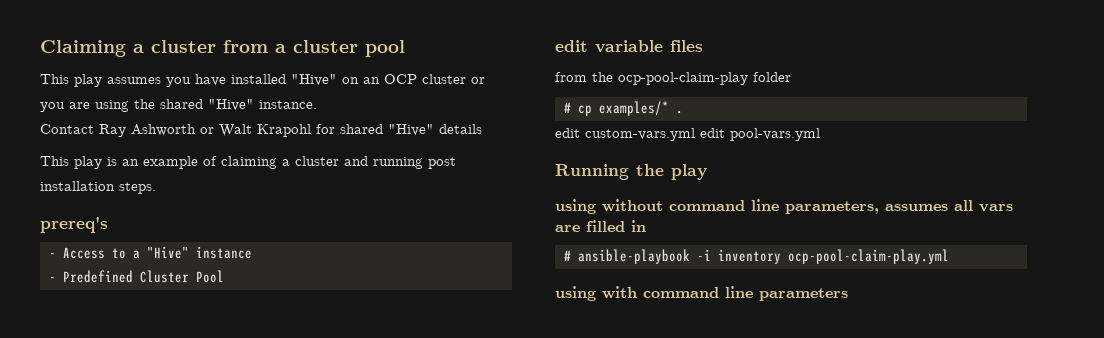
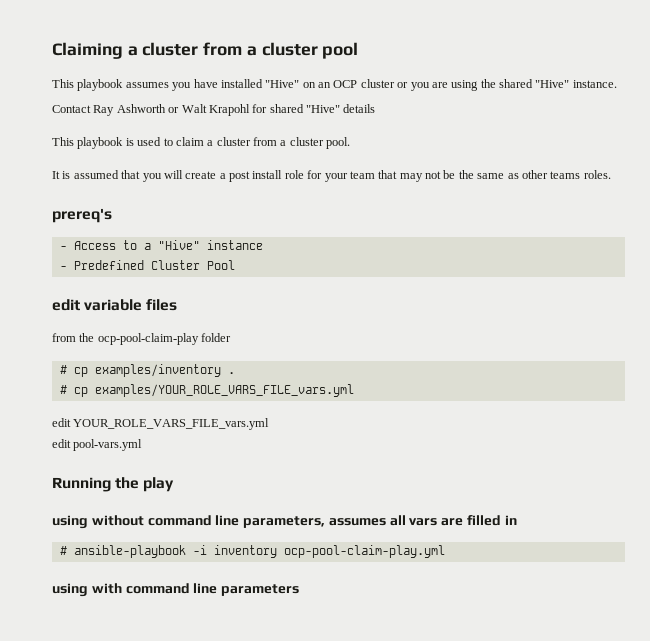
- This play assumes you have installed "Hive" on an OCP cluster or you are using the shared "Hive" instance.
+ This playbook assumes you have installed "Hive" on an OCP cluster or you are using the shared "Hive" instance.
- This play is an example of claiming a cluster and running post installation steps.
+ This playbook is used to claim a cluster from a cluster pool.
+ It is assumed that you will create a post install role for your team that may not be the same as other teams roles.
- # cp examples/* .
+ # cp examples/inventory .
- edit custom-vars.yml edit pool-vars.yml
+ # cp examples/YOUR_ROLE_VARS_FILE_vars.yml
+ edit YOUR_ROLE_VARS_FILE_vars.yml
+ edit pool-vars.yml

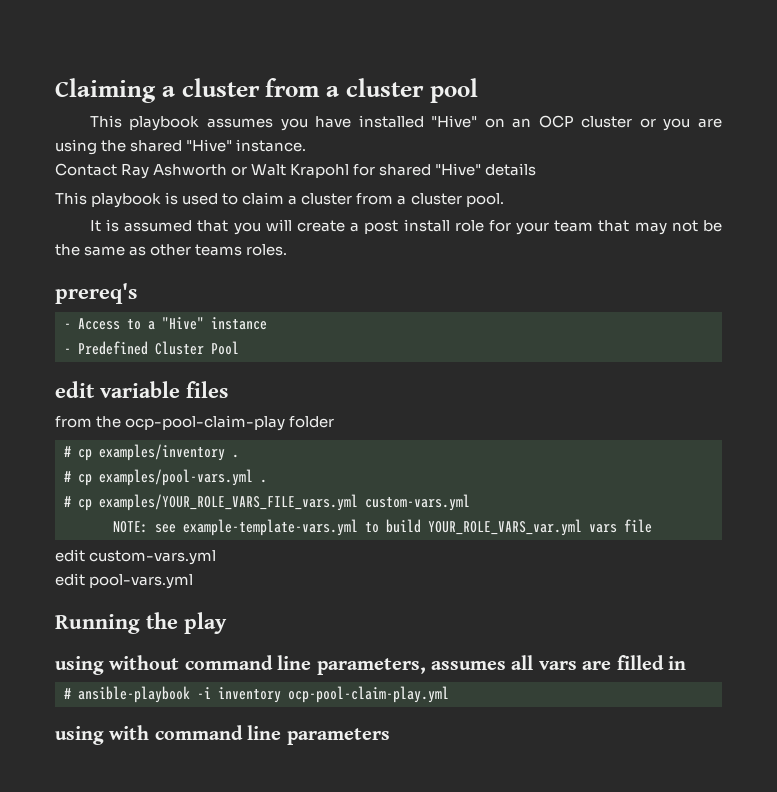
+ # cp examples/pool-vars.yml .
- # cp examples/YOUR_ROLE_VARS_FILE_vars.yml
- edit YOUR_ROLE_VARS_FILE_vars.yml
+ # cp examples/YOUR_ROLE_VARS_FILE_vars.yml custom-vars.yml
+ NOTE: see example-template-vars.yml to build YOUR_ROLE_VARS_var.yml vars file
+ edit custom-vars.yml

